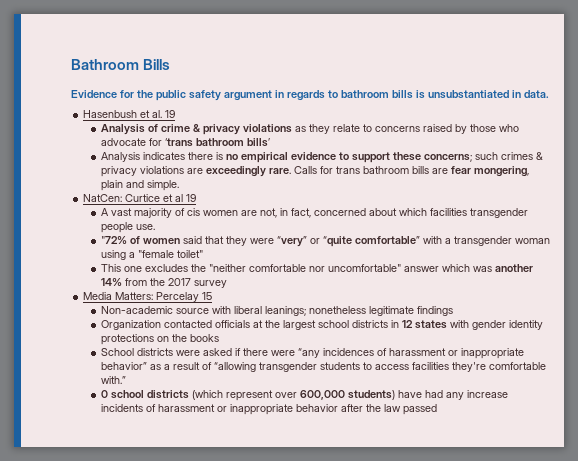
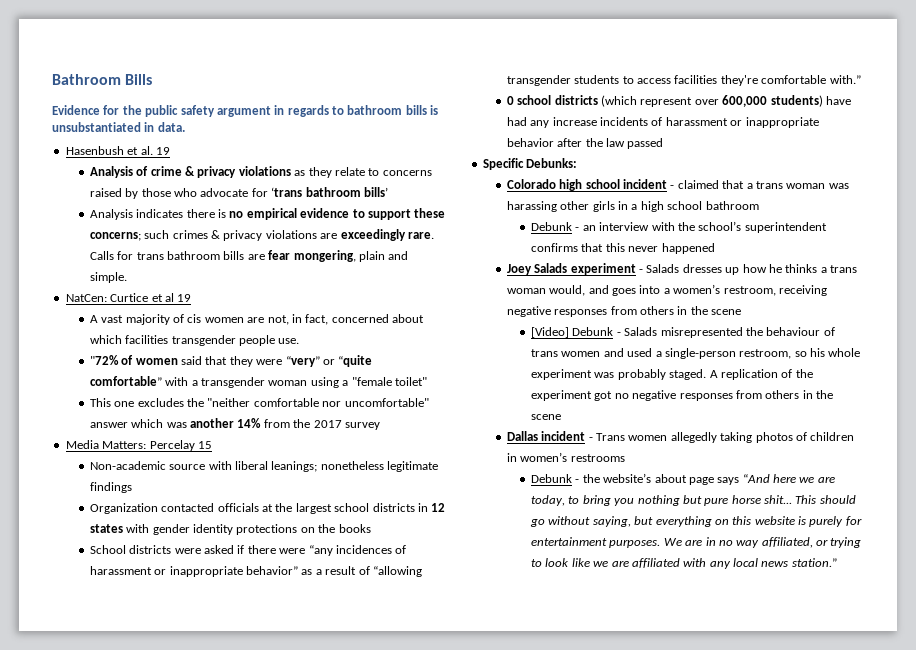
+ Specific Debunks:
+ Colorado high school incident - claimed that a trans woman was harassing other girls in a high school bathroom
+ Debunk - an interview with the school’s superintendent confirms that this never happened
+ Joey Salads experiment - Salads dresses up how he thinks a trans woman would, and goes into a women’s restroom, receiving negative responses from others in the scene
+ [Video] Debunk - Salads misrepresented the behaviour of trans women and used a single-person restroom, so his whole experiment was probably staged. A replication of the experiment got no negative responses from others in the scene
+ Dallas incident - Trans women allegedly taking photos of children in women’s restrooms
+ Debunk - the website’s about page says “And here we are today, to bring you nothing but pure horse shit... This should go without saying, but everything on this website is purely for entertainment purposes. We are in no way affiliated, or trying to look like we are affiliated with any local news station.”

